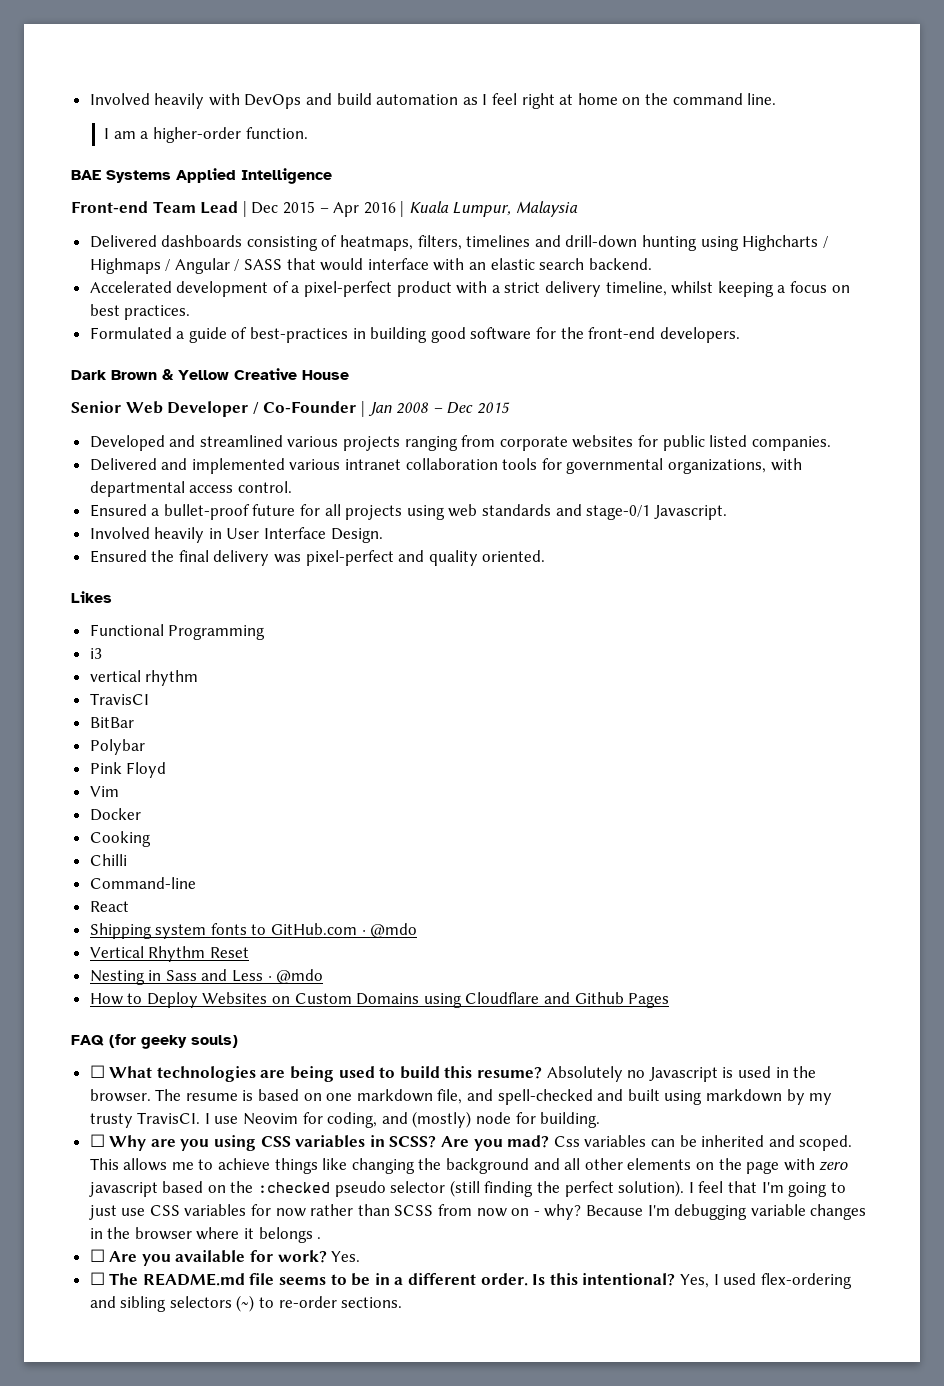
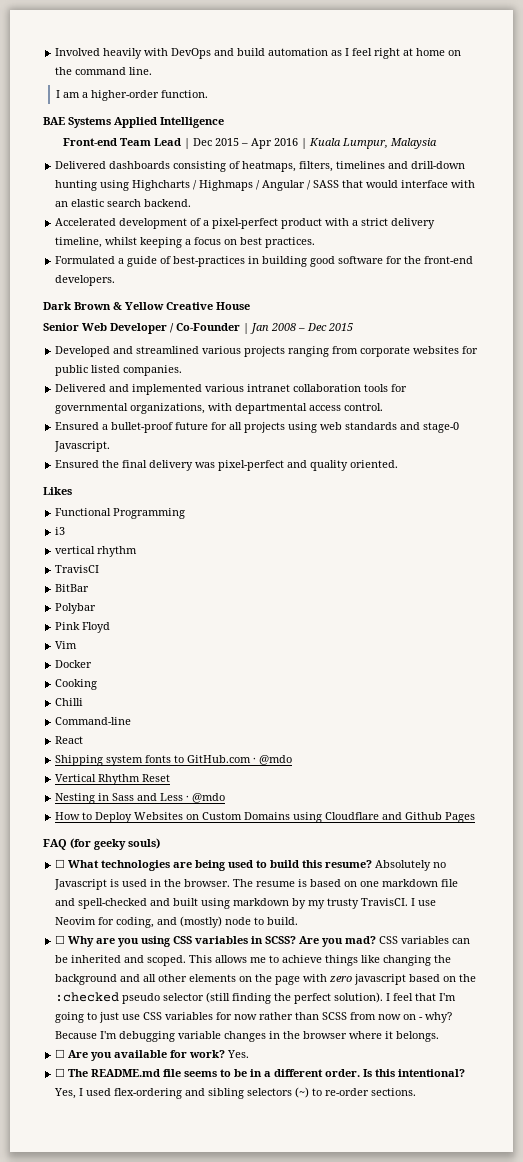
- Ensured a bullet-proof future for all projects using web standards and stage-0/1 Javascript.
+ Ensured a bullet-proof future for all projects using web standards and stage-0 Javascript.
- Involved heavily in User Interface Design.
- The resume is based on one markdown file, and spell-checked and built using markdown by my trusty TravisCI.
+ The resume is based on one markdown file and spell-checked and built using markdown by my trusty TravisCI.
- I use Neovim for coding, and (mostly) node for building.
+ I use Neovim for coding, and (mostly) node to build.
- Css variables can be inherited and scoped.
+ CSS variables can be inherited and scoped.
- Because I'm debugging variable changes in the browser where it belongs .
+ Because I'm debugging variable changes in the browser where it belongs.

